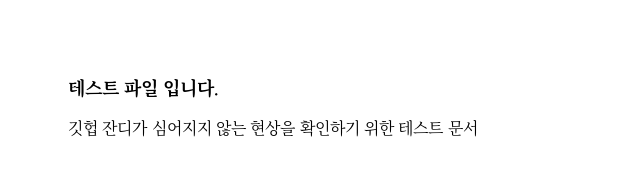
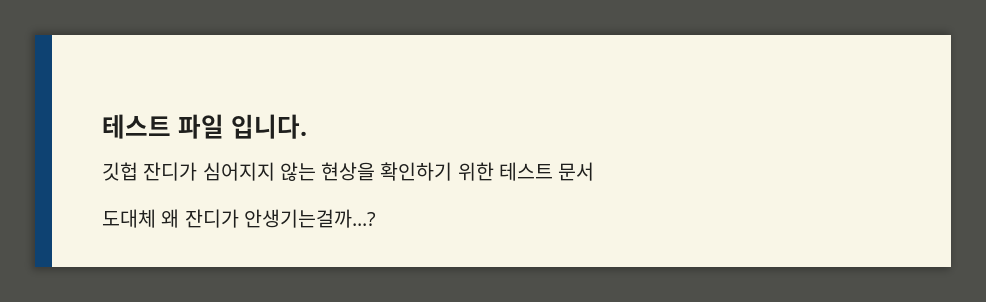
+ 도대체 왜 잔디가 안생기는걸까...?

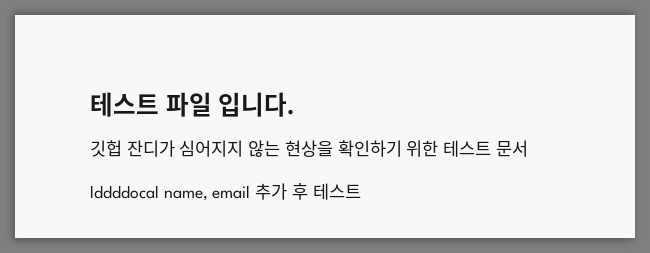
- 도대체 왜 잔디가 안생기는걸까...?
+ lddddocal name, email 추가 후 테스트

